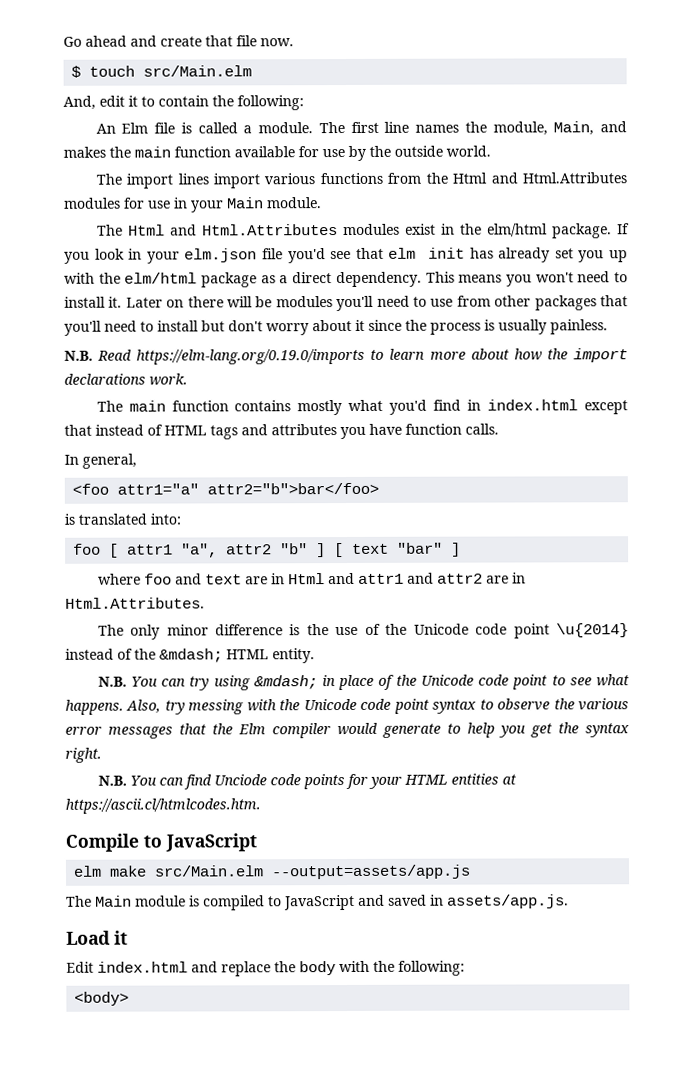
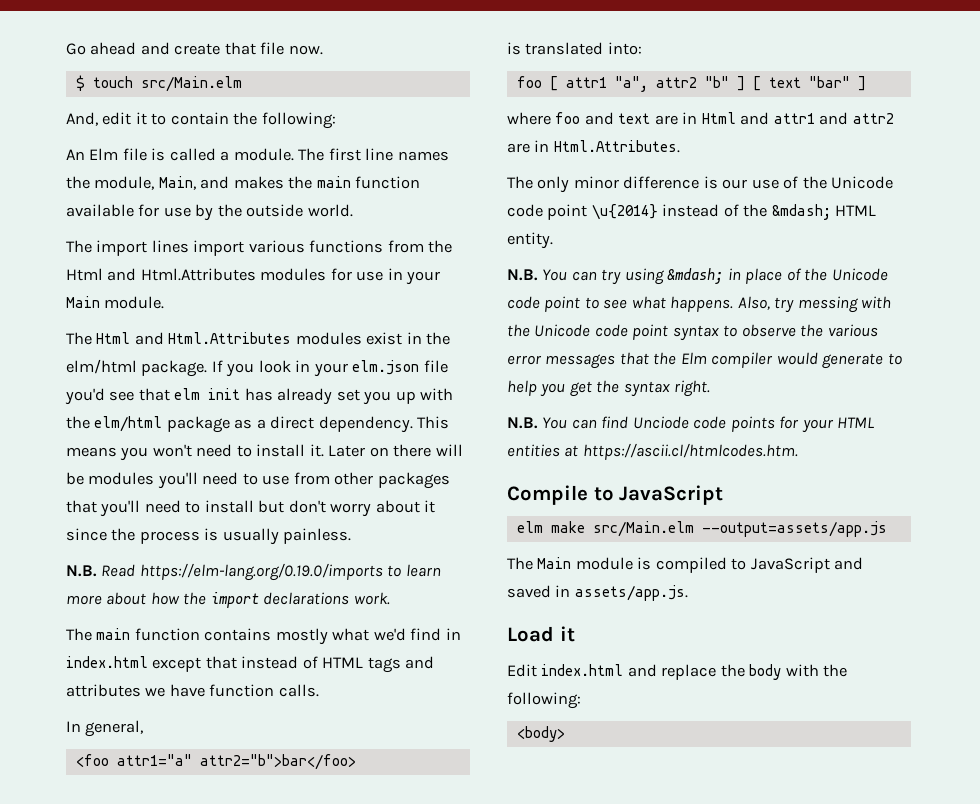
- The main function contains mostly what you'd find in index.html except that instead of HTML tags and attributes you have function calls.
+ The main function contains mostly what we'd find in index.html except that instead of HTML tags and attributes we have function calls.
- The only minor difference is the use of the Unicode code point \u{2014} instead of the &mdash; HTML entity.
+ The only minor difference is our use of the Unicode code point \u{2014} instead of the &mdash; HTML entity.

